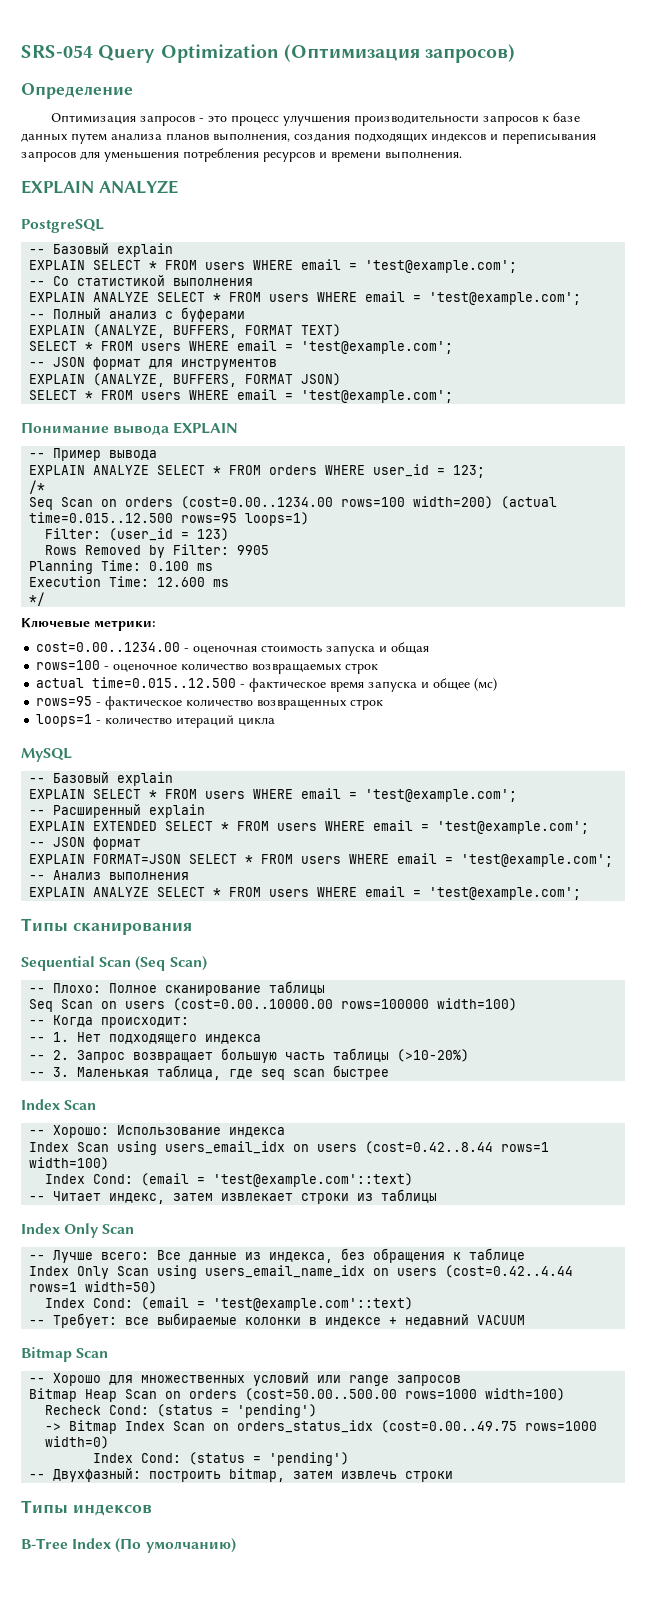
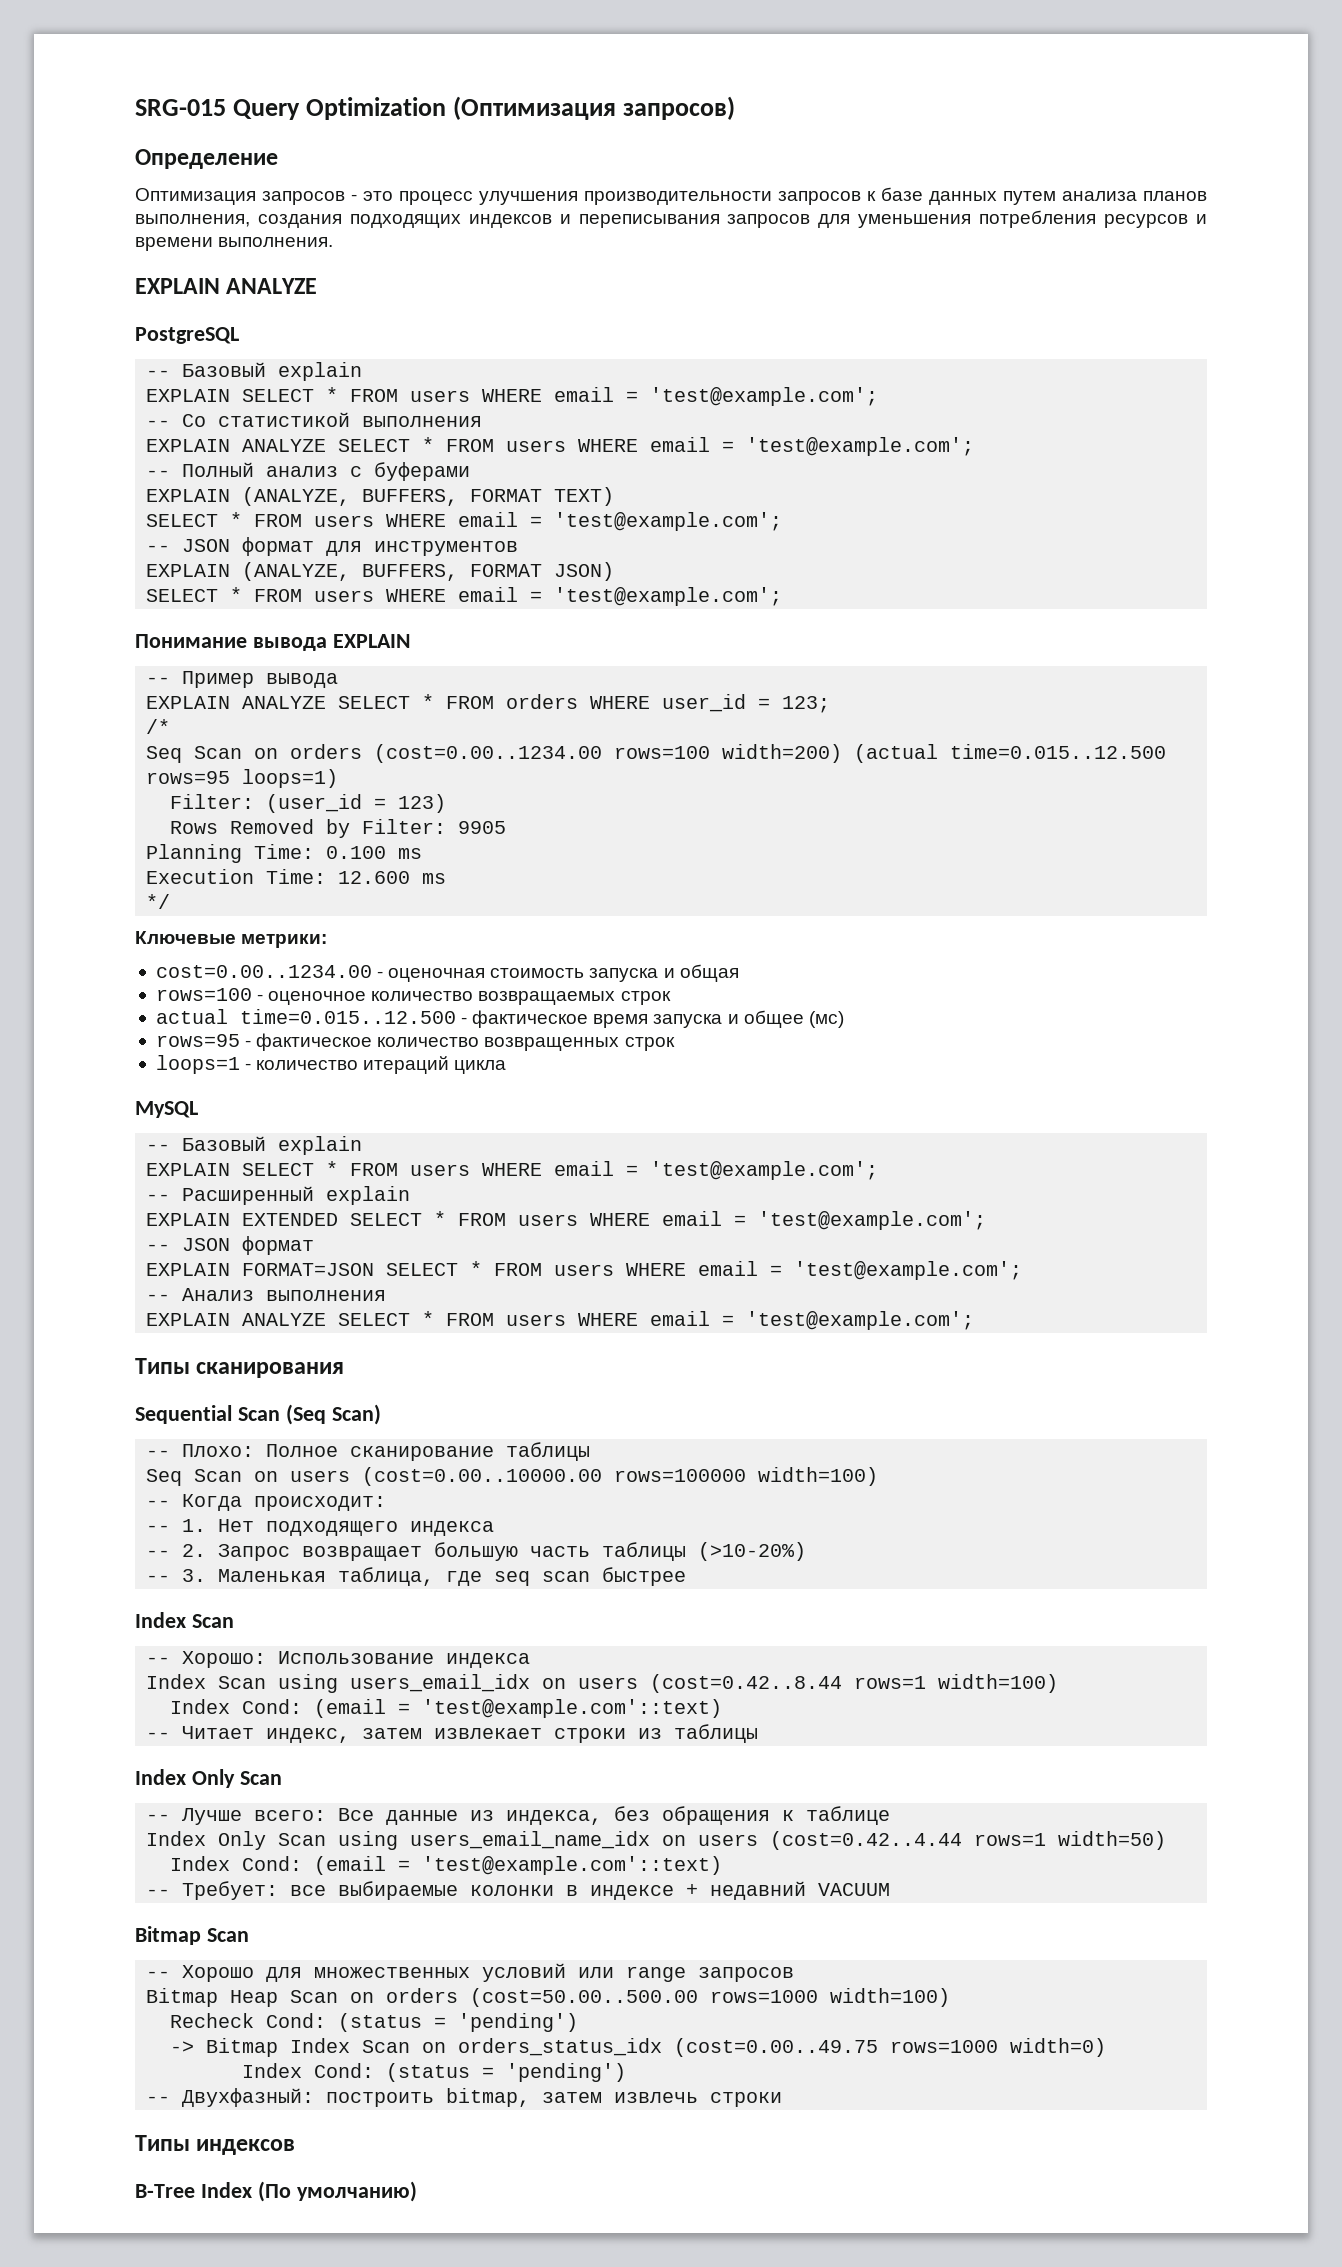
- SRS-054 Query Optimization (Оптимизация запросов)
+ SRG-015 Query Optimization (Оптимизация запросов)

